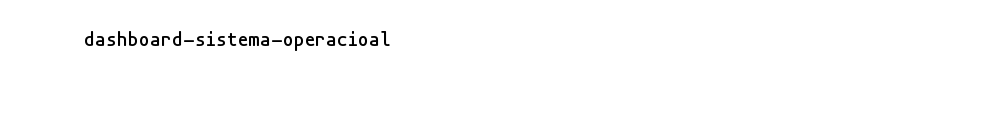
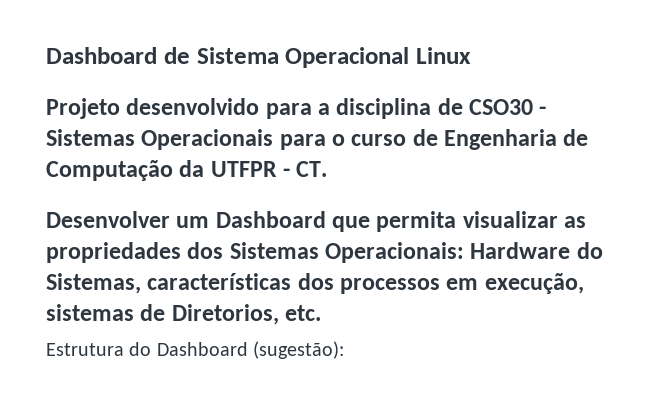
- dashboard-sistema-operacioal
+ Dashboard de Sistema Operacional Linux
+ Projeto desenvolvido para a disciplina de CSO30 - Sistemas Operacionais para o curso de Engenharia de Computação da UTFPR - CT.
+ Desenvolver um Dashboard que permita visualizar as propriedades dos Sistemas Operacionais: Hardware do Sistemas, características dos processos em execução, sistemas de Diretorios, etc.
+ Estrutura do Dashboard (sugestão):

